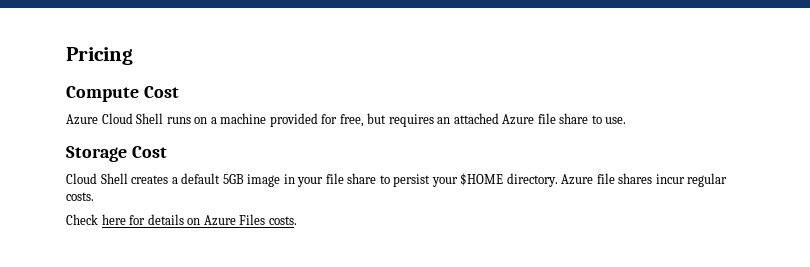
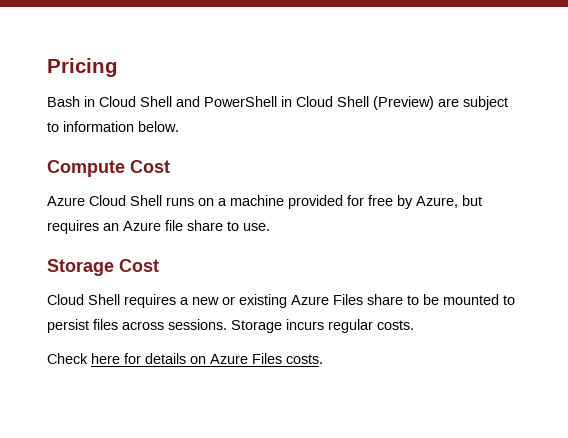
+ Bash in Cloud Shell and PowerShell in Cloud Shell (Preview) are subject to information below.
- Azure Cloud Shell runs on a machine provided for free, but requires an attached Azure file share to use.
+ Azure Cloud Shell runs on a machine provided for free by Azure, but requires an Azure file share to use.
- Cloud Shell creates a default 5GB image in your file share to persist your $HOME directory. Azure file shares incur regular costs.
+ Cloud Shell requires a new or existing Azure Files share to be mounted to persist files across sessions. Storage incurs regular costs.

